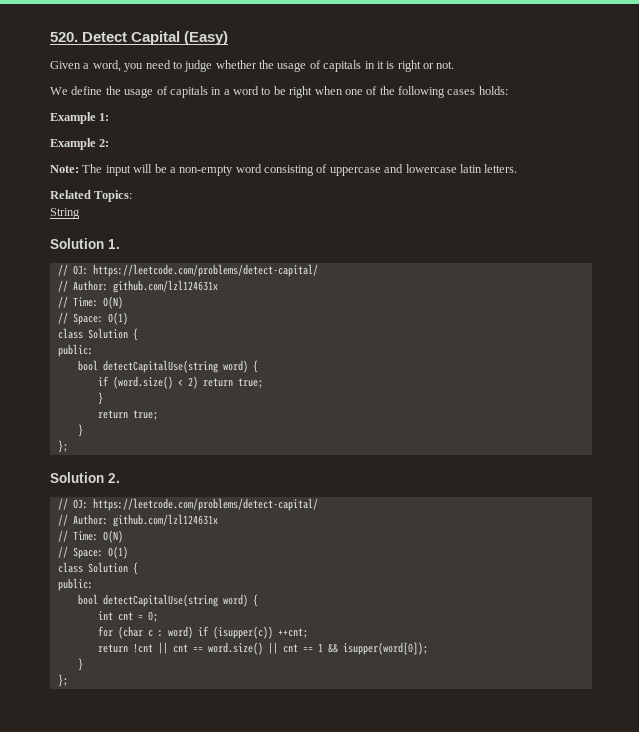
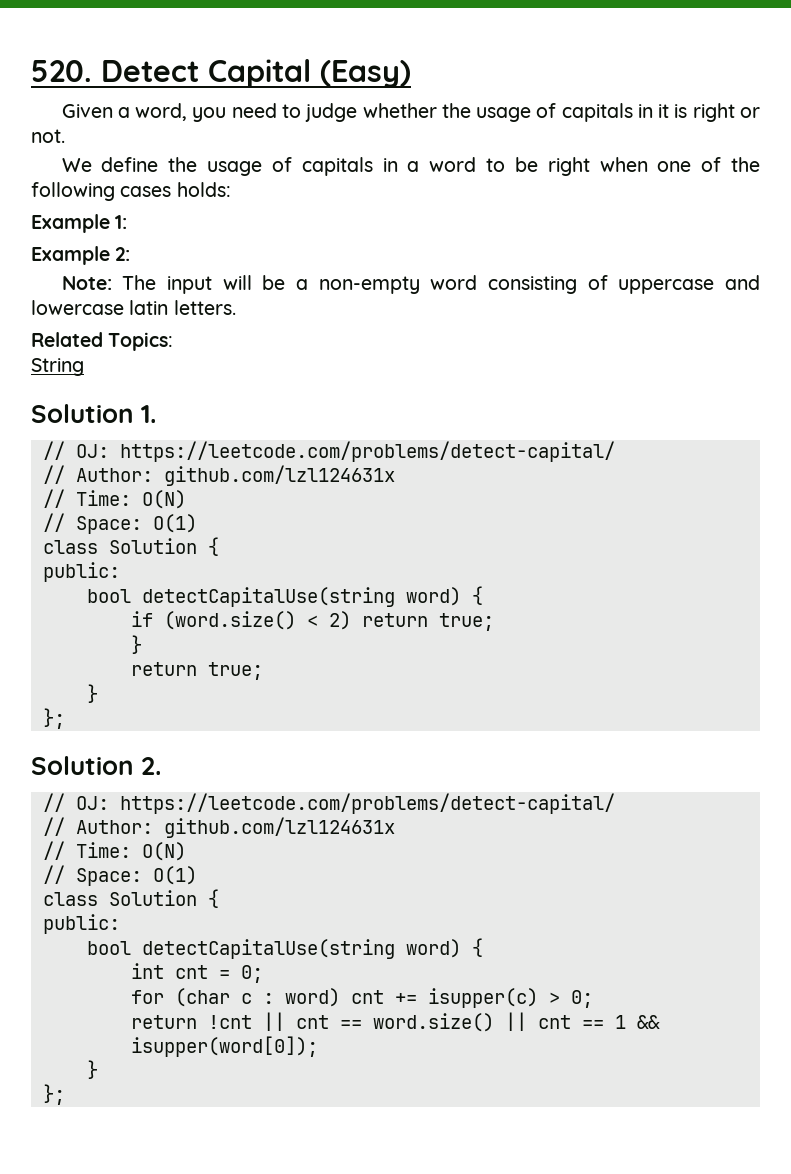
- for (char c : word) if (isupper(c)) ++cnt;
+ for (char c : word) cnt += isupper(c) > 0;

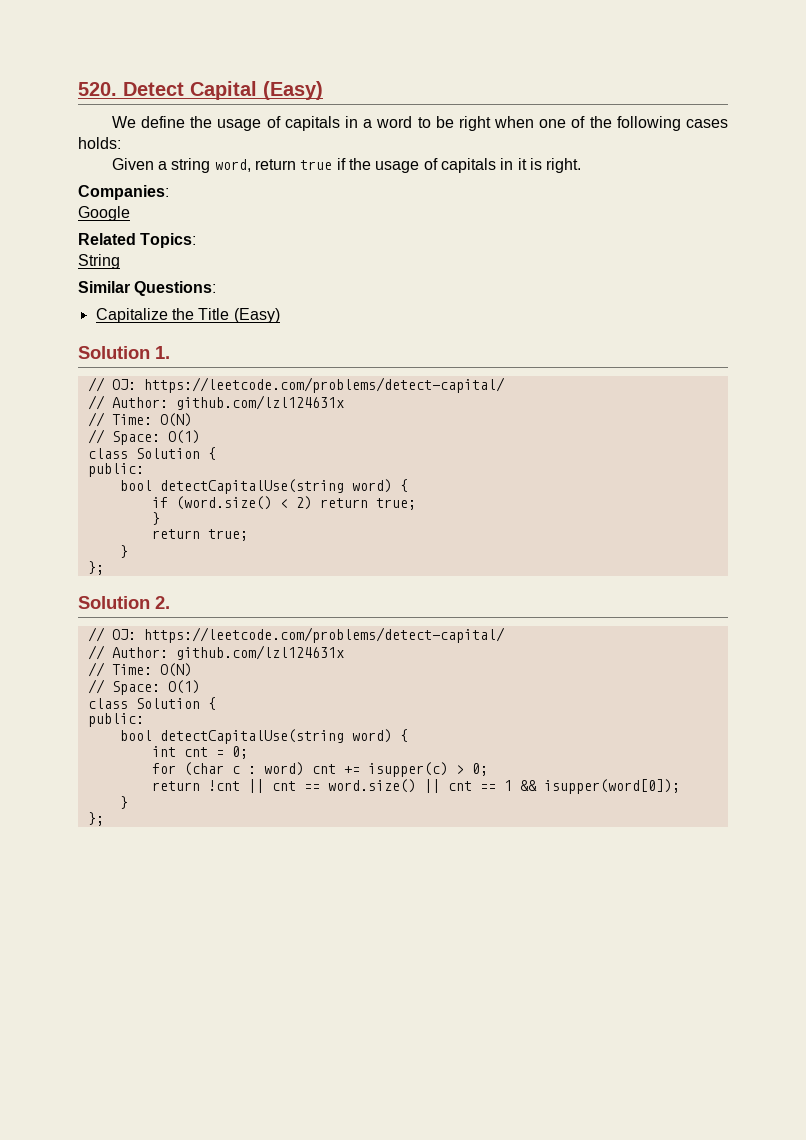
- Given a word, you need to judge whether the usage of capitals in it is right or not.
- Example 1:
- Example 2:
- Note: The input will be a non-empty word consisting of uppercase and lowercase latin letters.
+ Given a string word, return true if the usage of capitals in it is right.
+ Companies:
+ Google
  Related Topics:
  String
+ Similar Questions:
+ Capitalize the Title (Easy)

